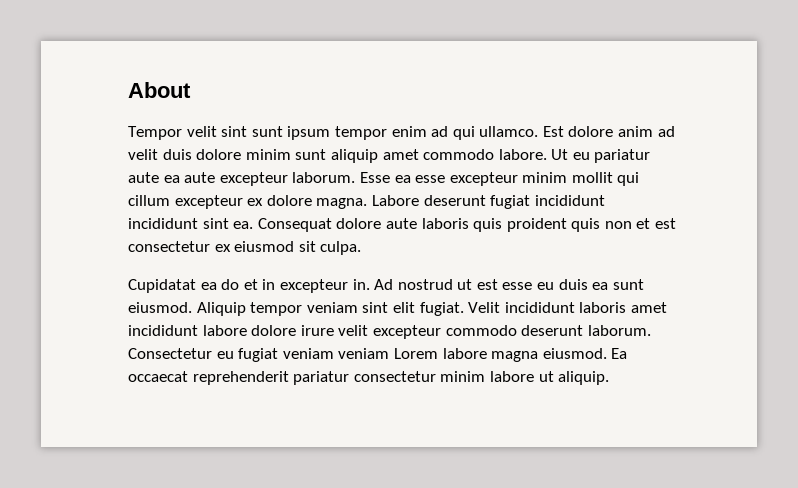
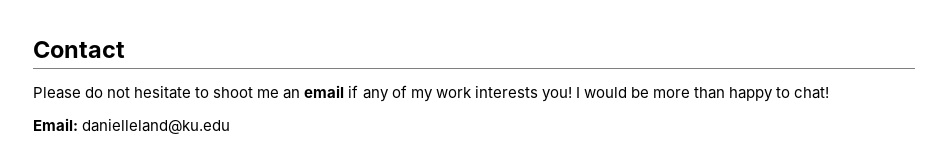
- About
- Tempor velit sint sunt ipsum tempor enim ad qui ullamco. Est dolore anim ad velit duis dolore minim sunt aliquip amet commodo labore. Ut eu pariatur aute ea aute excepteur laborum. Esse ea esse excepteur minim mollit qui cillum excepteur ex dolore magna. Labore deserunt fugiat incididunt incididunt sint ea. Consequat dolore aute laboris quis proident quis non et est consectetur ex eiusmod sit culpa.
- Cupidatat ea do et in excepteur in. Ad nostrud ut est esse eu duis ea sunt eiusmod. Aliquip tempor veniam sint elit fugiat. Velit incididunt laboris amet incididunt labore dolore irure velit excepteur commodo deserunt laborum. Consectetur eu fugiat veniam veniam Lorem labore magna eiusmod. Ea occaecat reprehenderit pariatur consectetur minim labore ut aliquip.
+ Contact
+ Please do not hesitate to shoot me an email if any of my work interests you! I would be more than happy to chat!
+ Email: danielleland@ku.edu

